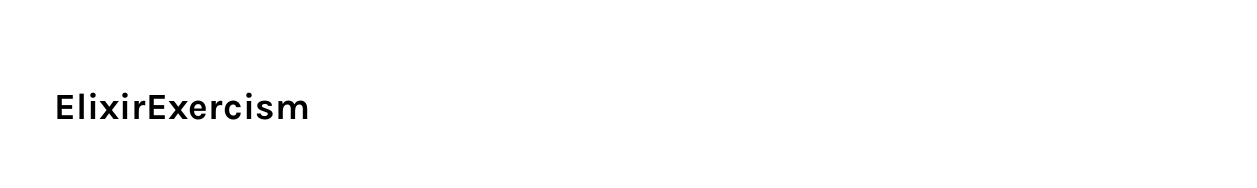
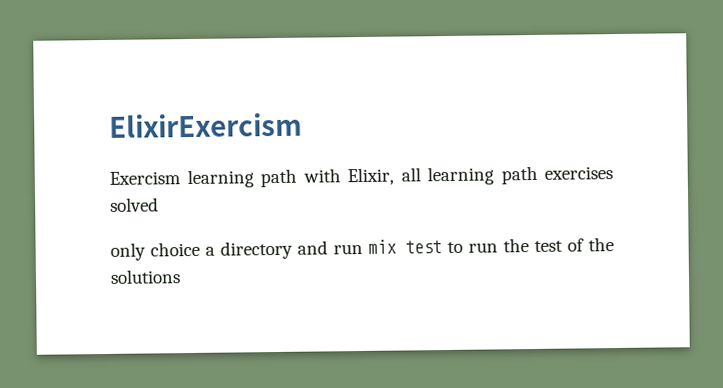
+ Exercism learning path with Elixir, all learning path exercises solved
+ only choice a directory and run mix test to run the test of the solutions

